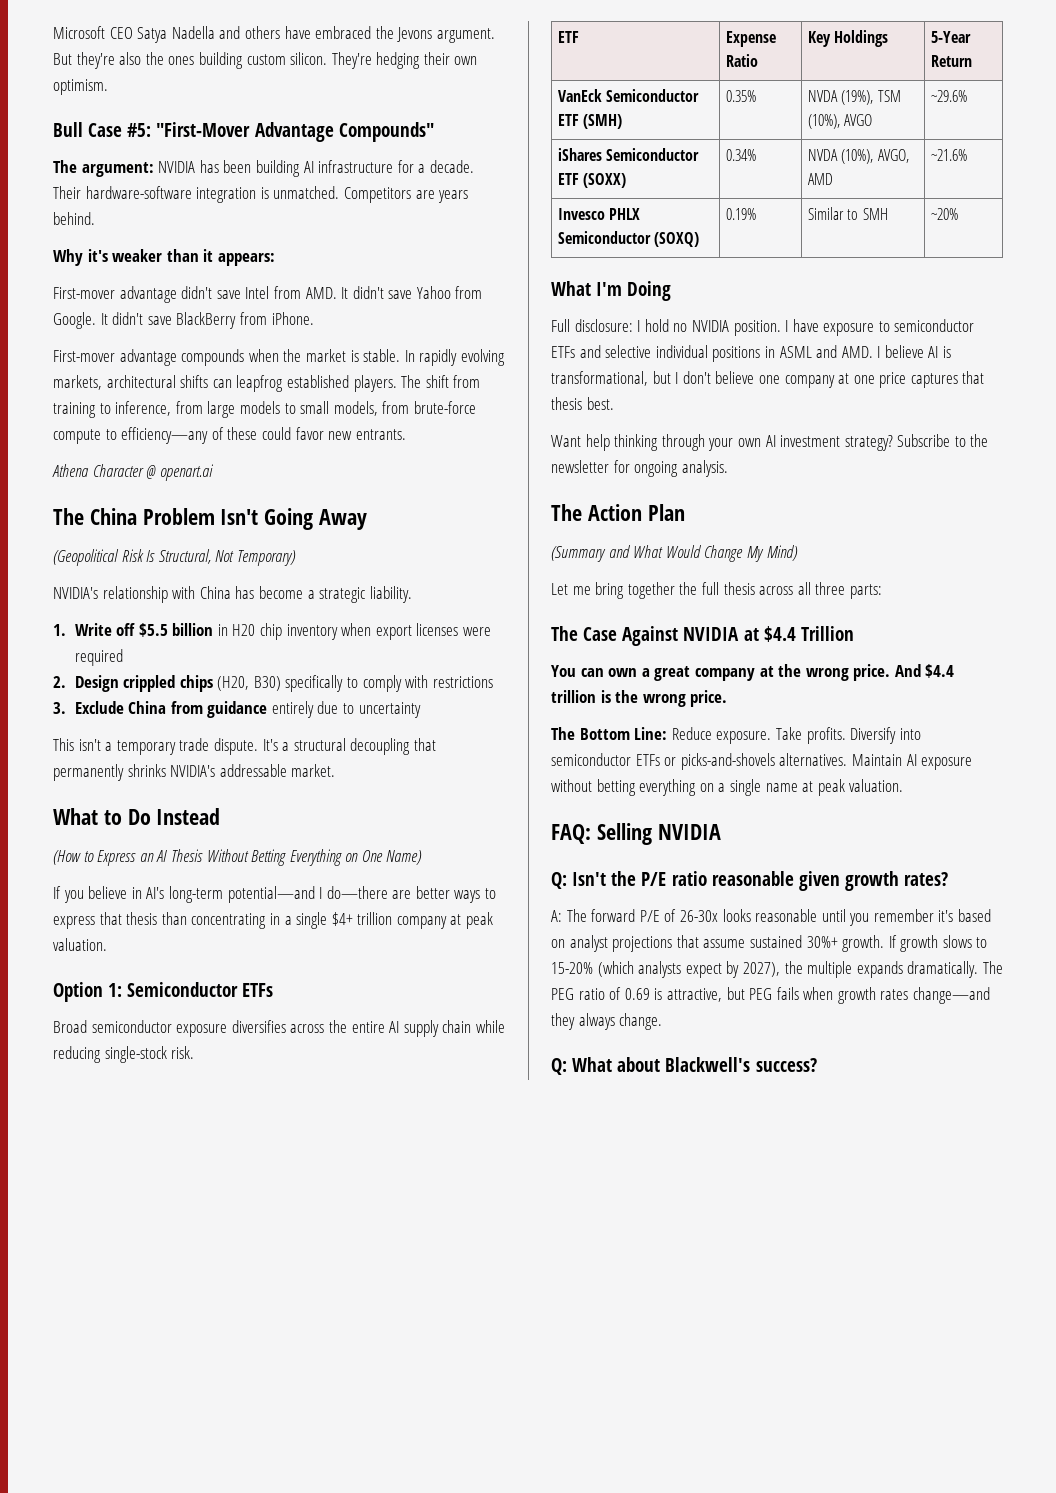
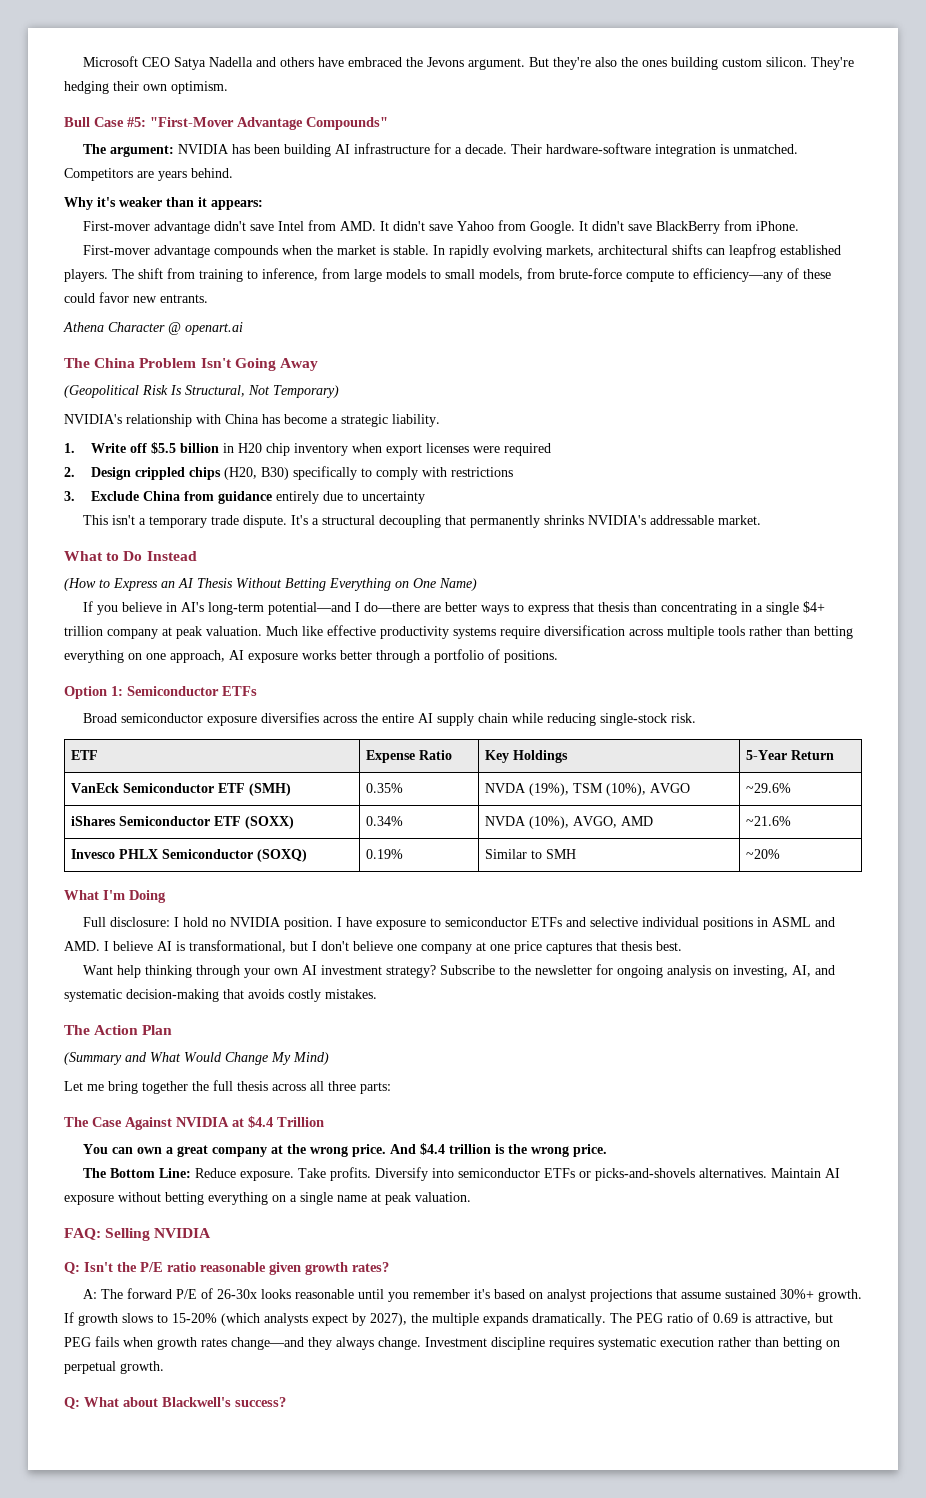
+ Much like effective productivity systems require diversification across multiple tools rather than betting everything on one approach, AI exposure works better through a portfolio of positions.
- Subscribe to the newsletter for ongoing analysis.
+ Subscribe to the newsletter for ongoing analysis on investing, AI, and systematic decision-making that avoids costly mistakes.
+ Investment discipline requires systematic execution rather than betting on perpetual growth.

